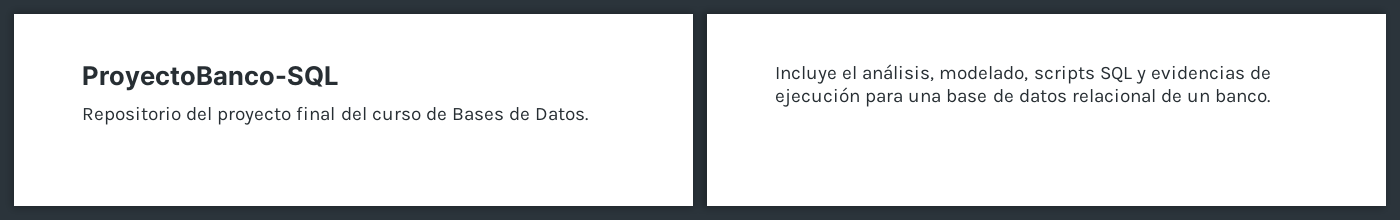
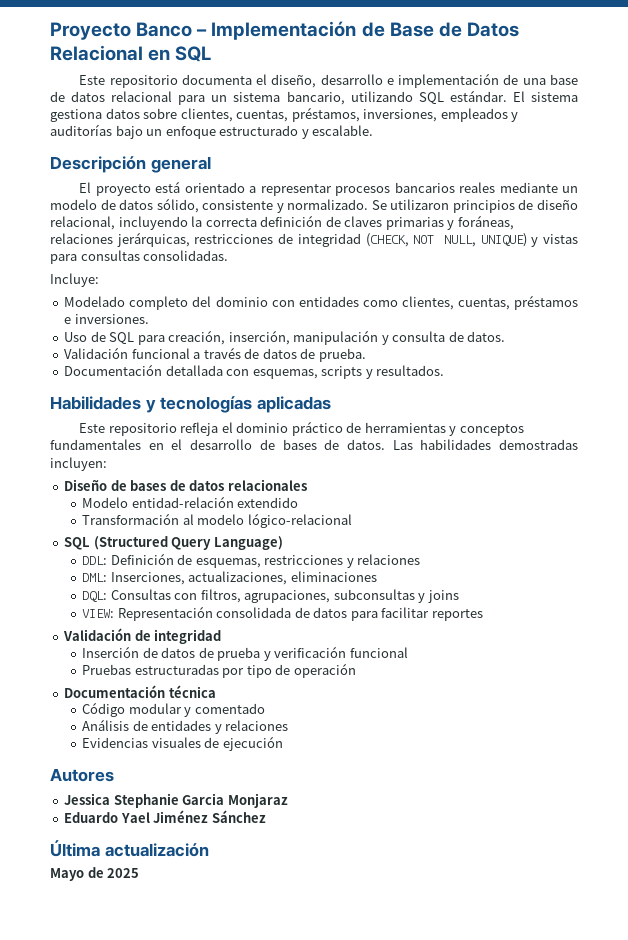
- ProyectoBanco-SQL
- Repositorio del proyecto final del curso de Bases de Datos. Incluye el análisis, modelado, scripts SQL y evidencias de ejecución para una base de datos relacional de un banco.
+ Proyecto Banco – Implementación de Base de Datos Relacional en SQL
+ Este repositorio documenta el diseño, desarrollo e implementación de una base de datos relacional para un sistema bancario, utilizando SQL estándar. El sistema gestiona datos sobre clientes, cuentas, préstamos, inversiones, empleados y auditorías bajo un enfoque estructurado y escalable.
+ Descripción general
+ El proyecto está orientado a representar procesos bancarios reales mediante un modelo de datos sólido, consistente y normalizado. Se utilizaron principios de diseño relacional, incluyendo la correcta definición de claves primarias y foráneas, relaciones jerárquicas, restricciones de integridad (CHECK, NOT NULL, UNIQUE) y vistas para consultas consolidadas.
+ Incluye:
+ Modelado completo del dominio con entidades como clientes, cuentas, préstamos e inversiones.
+ Uso de SQL para creación, inserción, manipulación y consulta de datos.
+ Validación funcional a través de datos de prueba.
+ Documentación detallada con esquemas, scripts y resultados.
+ Habilidades y tecnologías aplicadas
+ Este repositorio refleja el dominio práctico de herramientas y conceptos fundamentales en el desarrollo de bases de datos. Las habilidades demostradas incluyen:
+ Diseño de bases de datos relacionales
+ Modelo entidad-relación extendido
+ Transformación al modelo lógico-relacional
+ SQL (Structured Query Language)
+ DDL: Definición de esquemas, restricciones y relaciones
+ DML: Inserciones, actualizaciones, eliminaciones
+ DQL: Consultas con filtros, agrupaciones, subconsultas y joins
+ VIEW: Representación consolidada de datos para facilitar reportes
+ Validación de integridad
+ Inserción de datos de prueba y verificación funcional
+ Pruebas estructuradas por tipo de operación
+ Documentación técnica
+ Código modular y comentado
+ Análisis de entidades y relaciones
+ Evidencias visuales de ejecución
+ Autores
+ Jessica Stephanie Garcia Monjaraz
+ Eduardo Yael Jiménez Sánchez
+ Última actualización
+ Mayo de 2025

